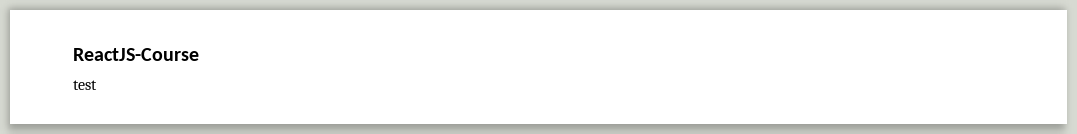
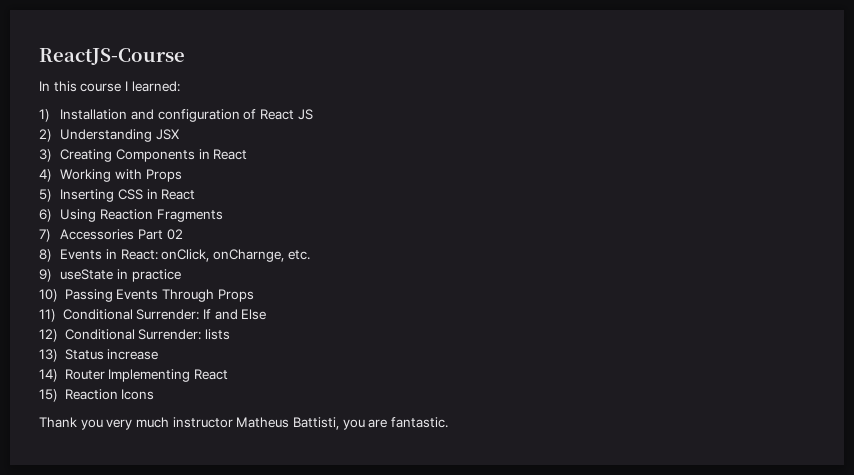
- test
+ In this course I learned:
+ 1) Installation and configuration of React JS
+ 2) Understanding JSX
+ 3) Creating Components in React
+ 4) Working with Props
+ 5) Inserting CSS in React
+ 6) Using Reaction Fragments
+ 7) Accessories Part 02
+ 8) Events in React: onClick, onCharnge, etc.
+ 9) useState in practice
+ 10) Passing Events Through Props
+ 11) Conditional Surrender: If and Else
+ 12) Conditional Surrender: lists
+ 13) Status increase
+ 14) Router Implementing React
+ 15) Reaction Icons
+ Thank you very much instructor Matheus Battisti, you are fantastic.

